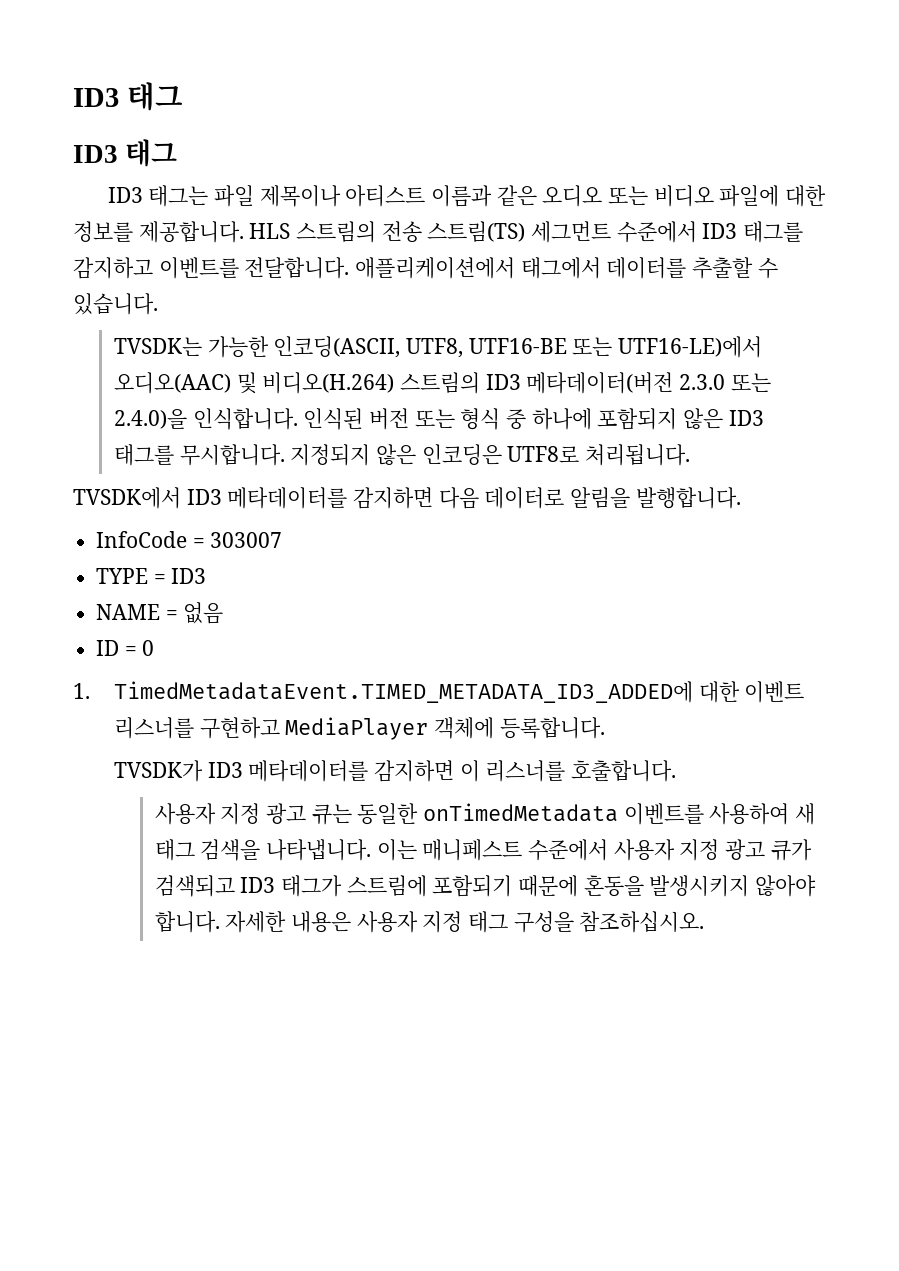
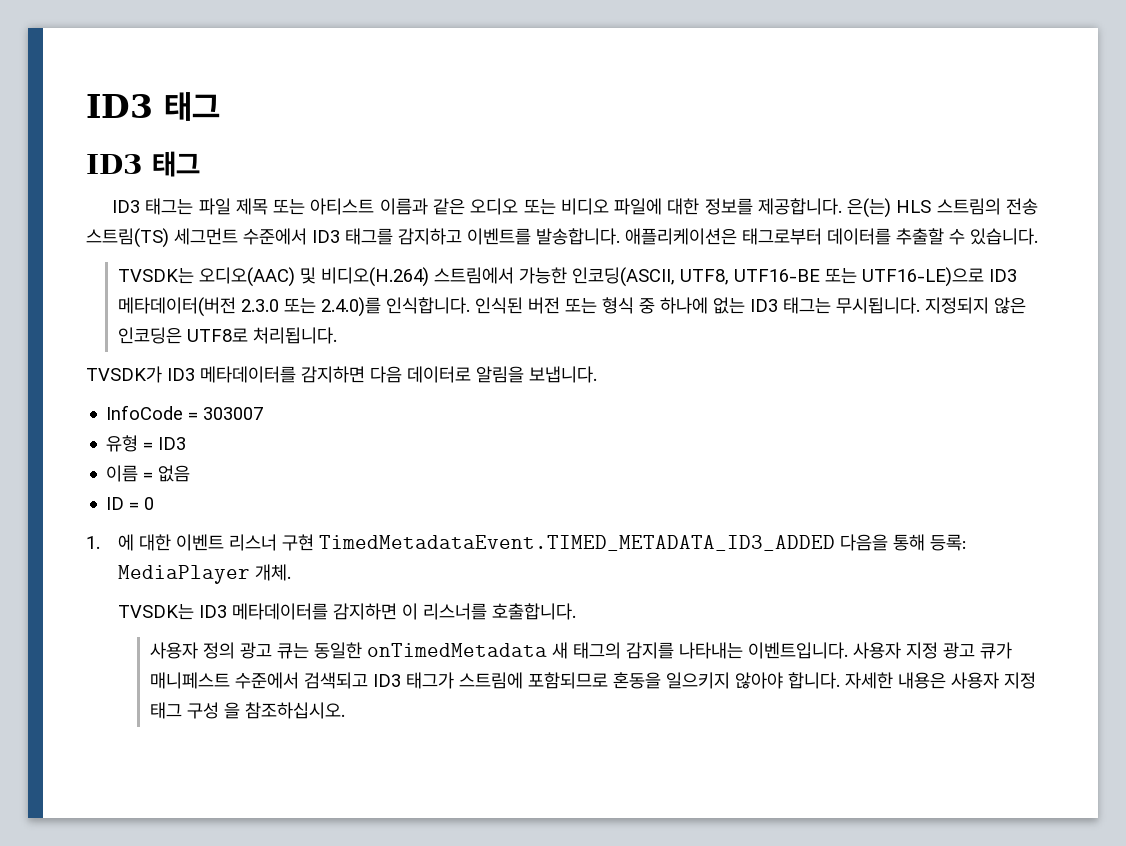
- ID3 태그는 파일 제목이나 아티스트 이름과 같은 오디오 또는 비디오 파일에 대한 정보를 제공합니다.
+ ID3 태그는 파일 제목 또는 아티스트 이름과 같은 오디오 또는 비디오 파일에 대한 정보를 제공합니다.
- HLS 스트림의 전송 스트림(TS) 세그먼트 수준에서 ID3 태그를 감지하고 이벤트를 전달합니다. 애플리케이션에서 태그에서 데이터를 추출할 수 있습니다.
+ 은(는) HLS 스트림의 전송 스트림(TS) 세그먼트 수준에서 ID3 태그를 감지하고 이벤트를 발송합니다. 애플리케이션은 태그로부터 데이터를 추출할 수 있습니다.
- TVSDK는 가능한 인코딩(ASCII, UTF8, UTF16-BE 또는 UTF16-LE)에서 오디오(AAC) 및 비디오(H.264) 스트림의 ID3 메타데이터(버전 2.3.0 또는 2.4.0)을 인식합니다.
+ TVSDK는 오디오(AAC) 및 비디오(H.264) 스트림에서 가능한 인코딩(ASCII, UTF8, UTF16-BE 또는 UTF16-LE)으로 ID3 메타데이터(버전 2.3.0 또는 2.4.0)를 인식합니다.
- 인식된 버전 또는 형식 중 하나에 포함되지 않은 ID3 태그를 무시합니다.
+ 인식된 버전 또는 형식 중 하나에 없는 ID3 태그는 무시됩니다.
- TVSDK에서 ID3 메타데이터를 감지하면 다음 데이터로 알림을 발행합니다.
+ TVSDK가 ID3 메타데이터를 감지하면 다음 데이터로 알림을 보냅니다.
- TYPE = ID3
+ 유형 = ID3
- NAME = 없음
+ 이름 = 없음
- 1. TimedMetadataEvent.TIMED_METADATA_ID3_ADDED에 대한 이벤트 리스너를 구현하고 MediaPlayer 객체에 등록합니다.
- TVSDK가 ID3 메타데이터를 감지하면 이 리스너를 호출합니다.
+ 1. 에 대한 이벤트 리스너 구현 TimedMetadataEvent.TIMED_METADATA_ID3_ADDED 다음을 통해 등록: MediaPlayer 개체.
+ TVSDK는 ID3 메타데이터를 감지하면 이 리스너를 호출합니다.
- 사용자 지정 광고 큐는 동일한 onTimedMetadata 이벤트를 사용하여 새 태그 검색을 나타냅니다. 이는 매니페스트 수준에서 사용자 지정 광고 큐가 검색되고 ID3 태그가 스트림에 포함되기 때문에 혼동을 발생시키지 않아야 합니다.
+ 사용자 정의 광고 큐는 동일한 onTimedMetadata 새 태그의 감지를 나타내는 이벤트입니다. 사용자 지정 광고 큐가 매니페스트 수준에서 검색되고 ID3 태그가 스트림에 포함되므로 혼동을 일으키지 않아야 합니다.
- 자세한 내용은 사용자 지정 태그 구성을 참조하십시오.
+ 자세한 내용은 사용자 지정 태그 구성 을 참조하십시오.

